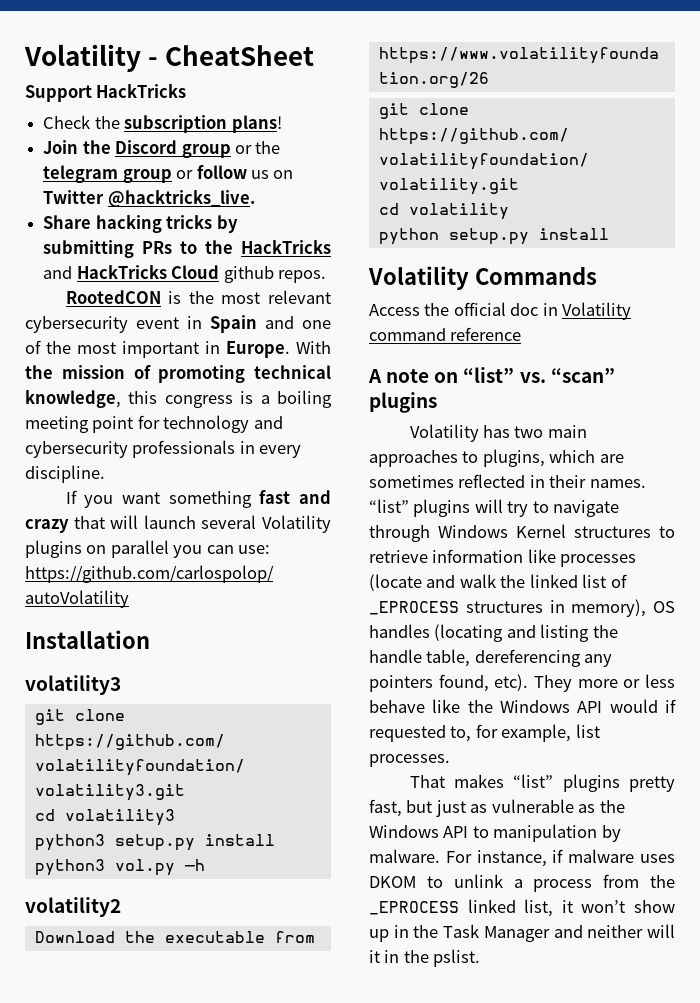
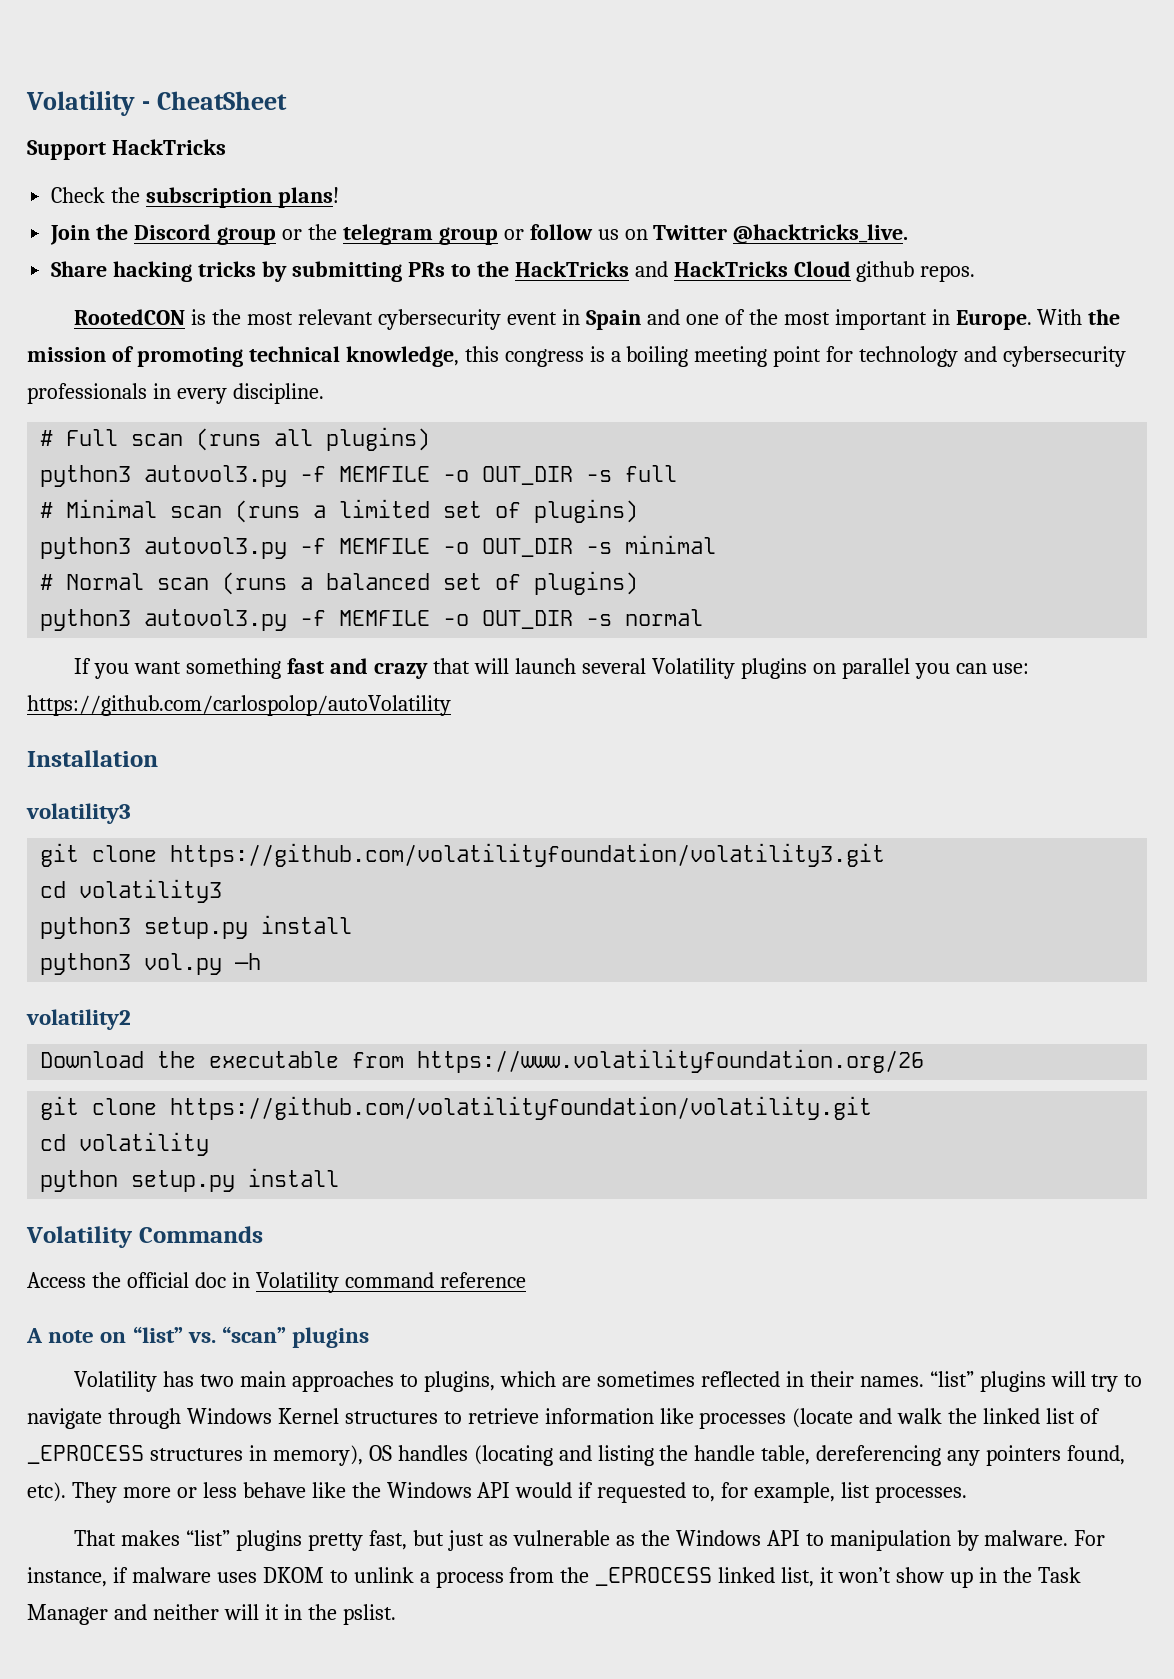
+ # Full scan (runs all plugins)
+ python3 autovol3.py -f MEMFILE -o OUT_DIR -s full
+ # Minimal scan (runs a limited set of plugins)
+ python3 autovol3.py -f MEMFILE -o OUT_DIR -s minimal
+ # Normal scan (runs a balanced set of plugins)
+ python3 autovol3.py -f MEMFILE -o OUT_DIR -s normal

